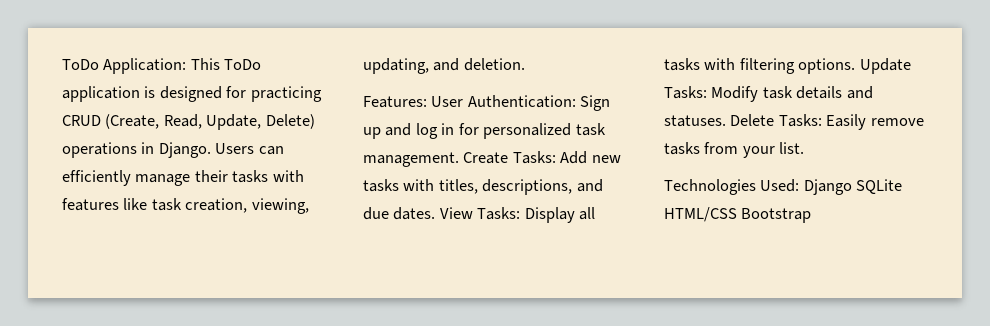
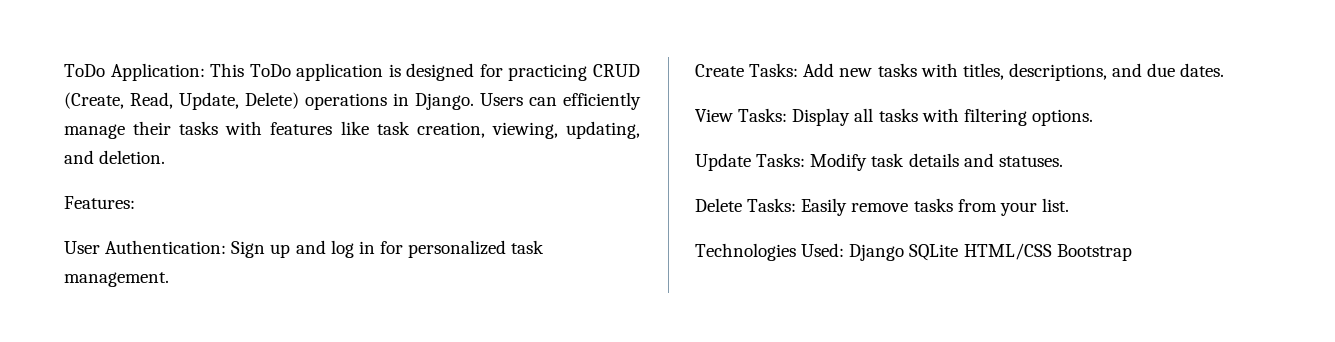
- Features: User Authentication: Sign up and log in for personalized task management. Create Tasks: Add new tasks with titles, descriptions, and due dates. View Tasks: Display all tasks with filtering options. Update Tasks: Modify task details and statuses. Delete Tasks: Easily remove tasks from your list.
+ Features:
+ User Authentication: Sign up and log in for personalized task management.
+ Create Tasks: Add new tasks with titles, descriptions, and due dates.
+ View Tasks: Display all tasks with filtering options.
+ Update Tasks: Modify task details and statuses.
+ Delete Tasks: Easily remove tasks from your list.

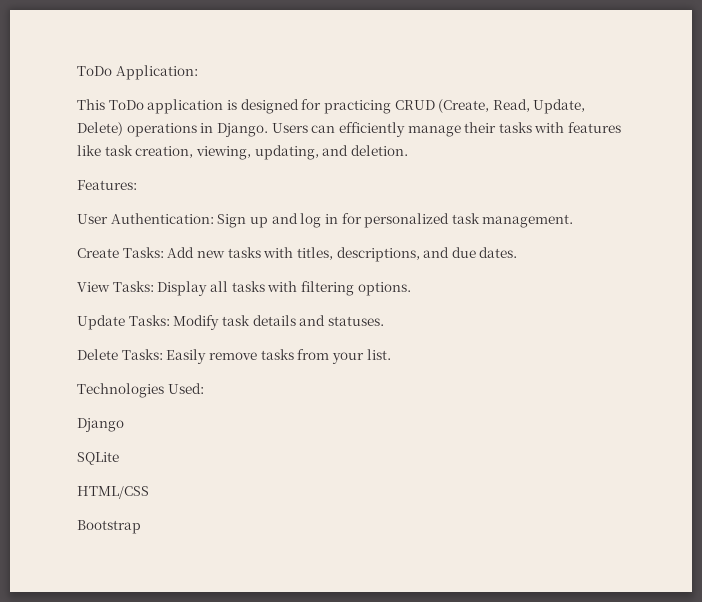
- ToDo Application: This ToDo application is designed for practicing CRUD (Create, Read, Update, Delete) operations in Django.
+ ToDo Application:
+ This ToDo application is designed for practicing CRUD (Create, Read, Update, Delete) operations in Django.
- Technologies Used: Django SQLite HTML/CSS Bootstrap
+ Technologies Used:
+ Django
+ SQLite
+ HTML/CSS
+ Bootstrap

